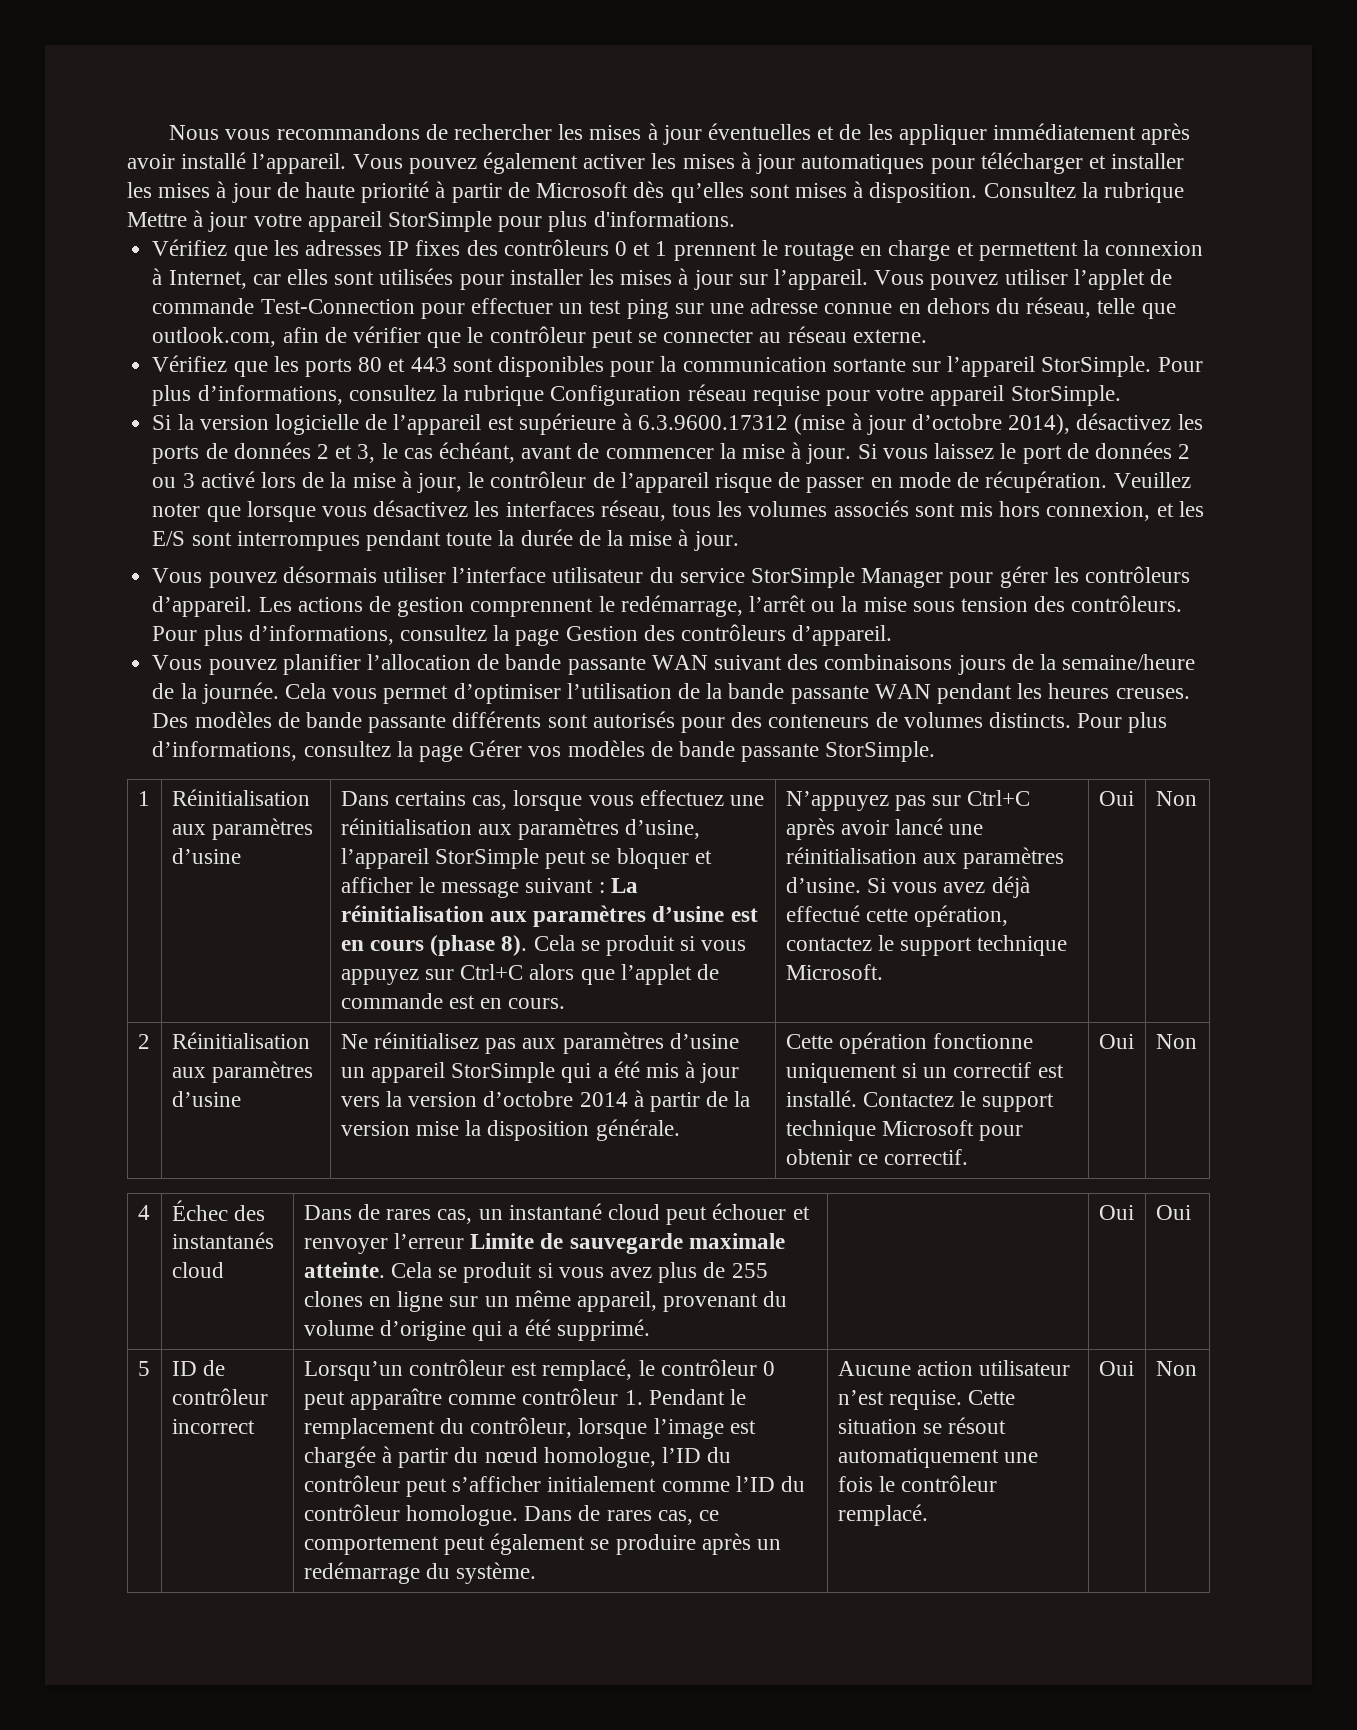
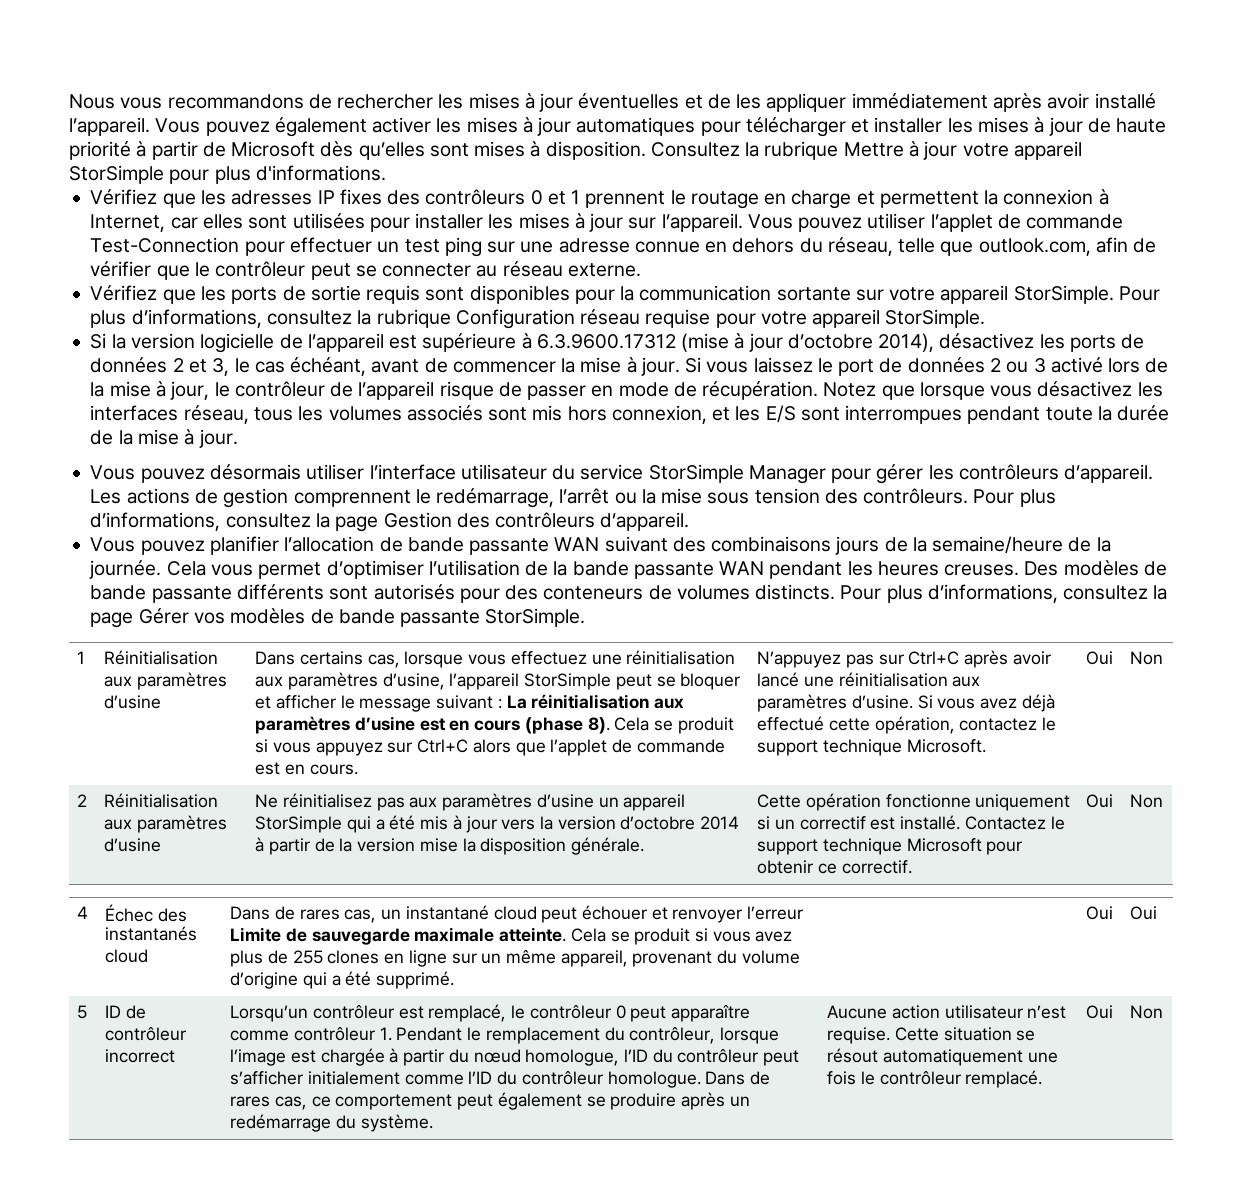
- Vérifiez que les ports 80 et 443 sont disponibles pour la communication sortante sur l’appareil StorSimple.
+ Vérifiez que les ports de sortie requis sont disponibles pour la communication sortante sur votre appareil StorSimple.
- Veuillez noter que lorsque vous désactivez les interfaces réseau, tous les volumes associés sont mis hors connexion, et les E/S sont interrompues pendant toute la durée de la mise à jour.
+ Notez que lorsque vous désactivez les interfaces réseau, tous les volumes associés sont mis hors connexion, et les E/S sont interrompues pendant toute la durée de la mise à jour.

